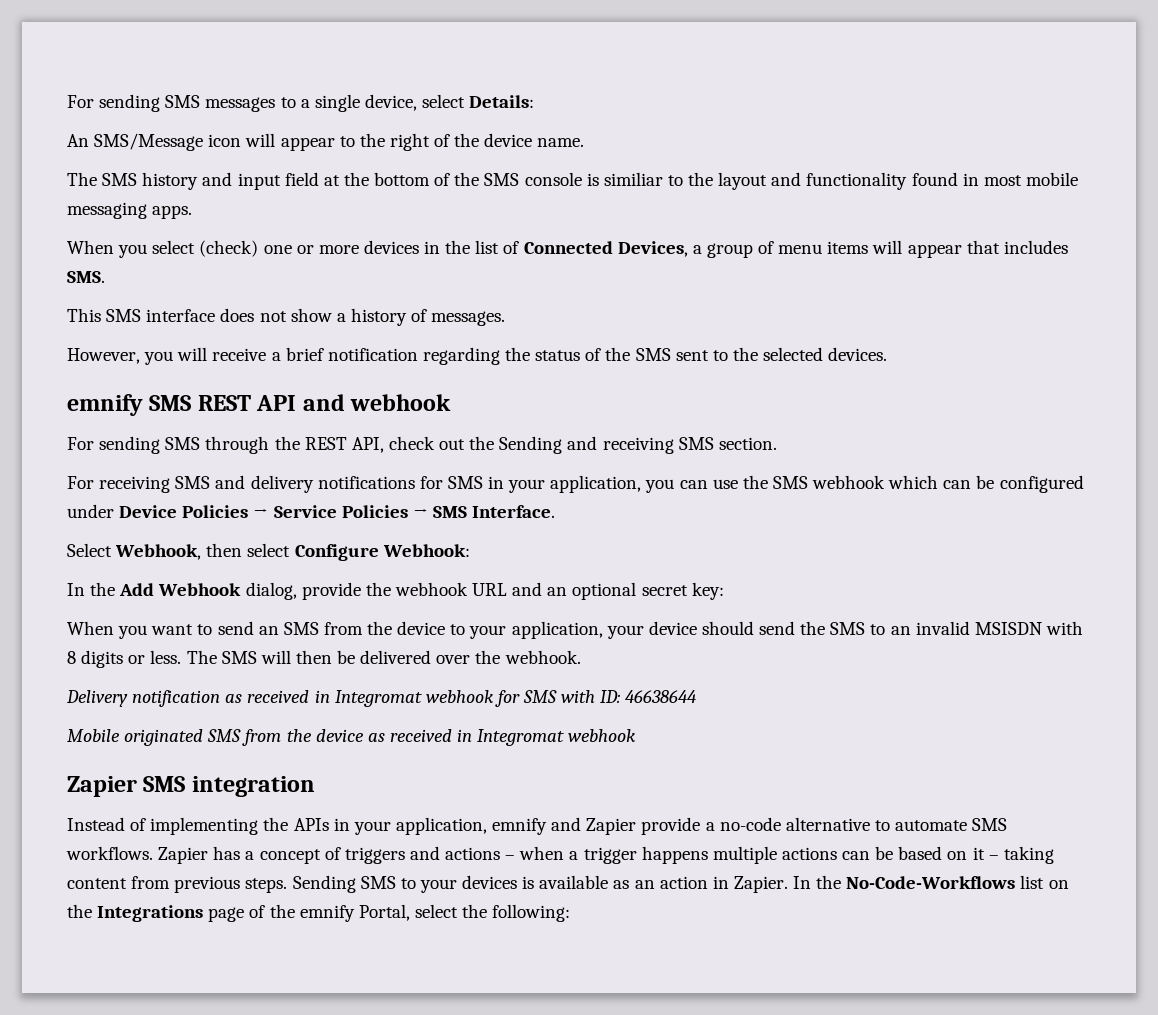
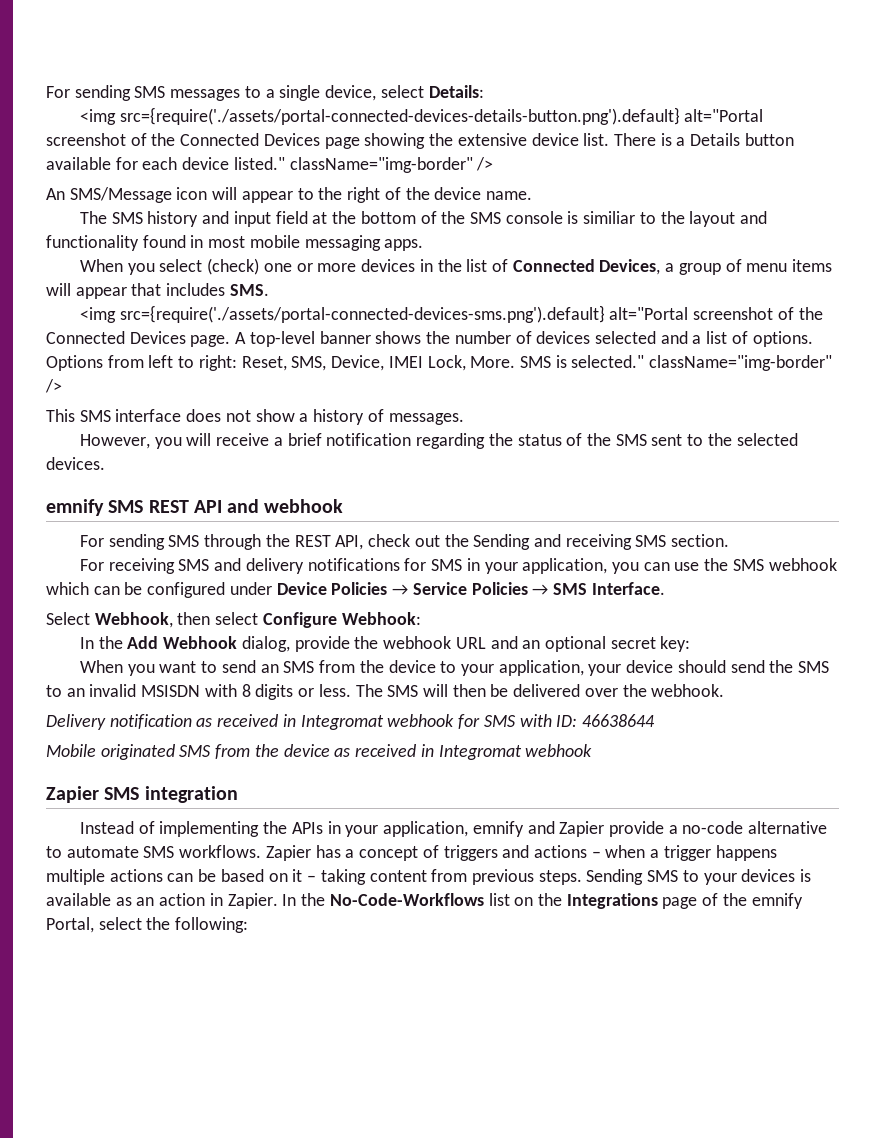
+ <img src={require('./assets/portal-connected-devices-details-button.png').default} alt="Portal screenshot of the Connected Devices page showing the extensive device list. There is a Details button available for each device listed." className="img-border" />
+ <img src={require('./assets/portal-connected-devices-sms.png').default} alt="Portal screenshot of the Connected Devices page. A top-level banner shows the number of devices selected and a list of options. Options from left to right: Reset, SMS, Device, IMEI Lock, More. SMS is selected." className="img-border" />

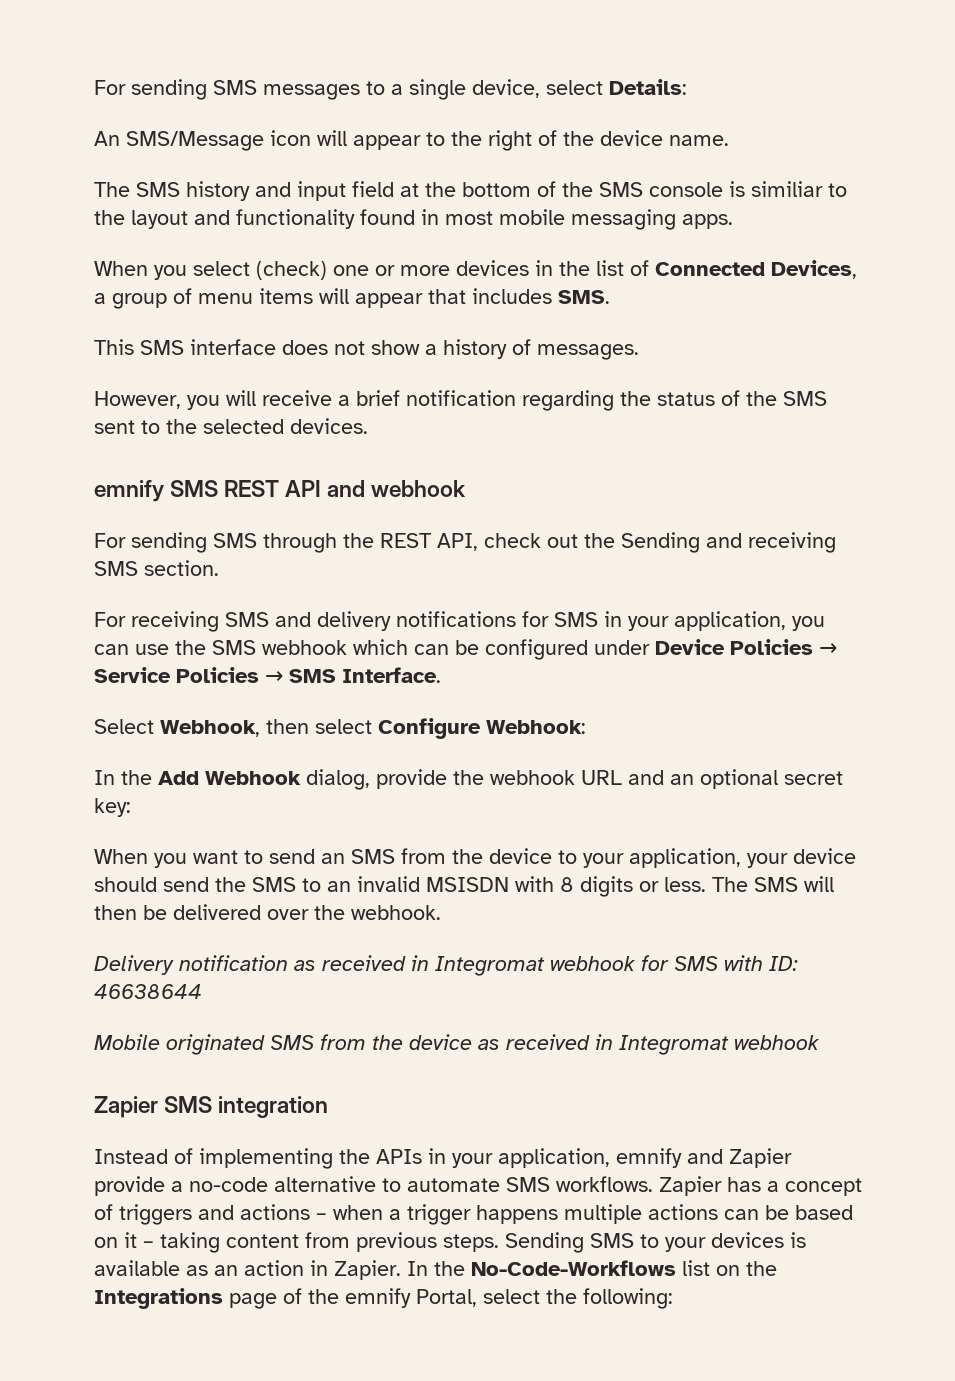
- <img src={require('./assets/portal-connected-devices-details-button.png').default} alt="Portal screenshot of the Connected Devices page showing the extensive device list. There is a Details button available for each device listed." className="img-border" />
- <img src={require('./assets/portal-connected-devices-sms.png').default} alt="Portal screenshot of the Connected Devices page. A top-level banner shows the number of devices selected and a list of options. Options from left to right: Reset, SMS, Device, IMEI Lock, More. SMS is selected." className="img-border" />

